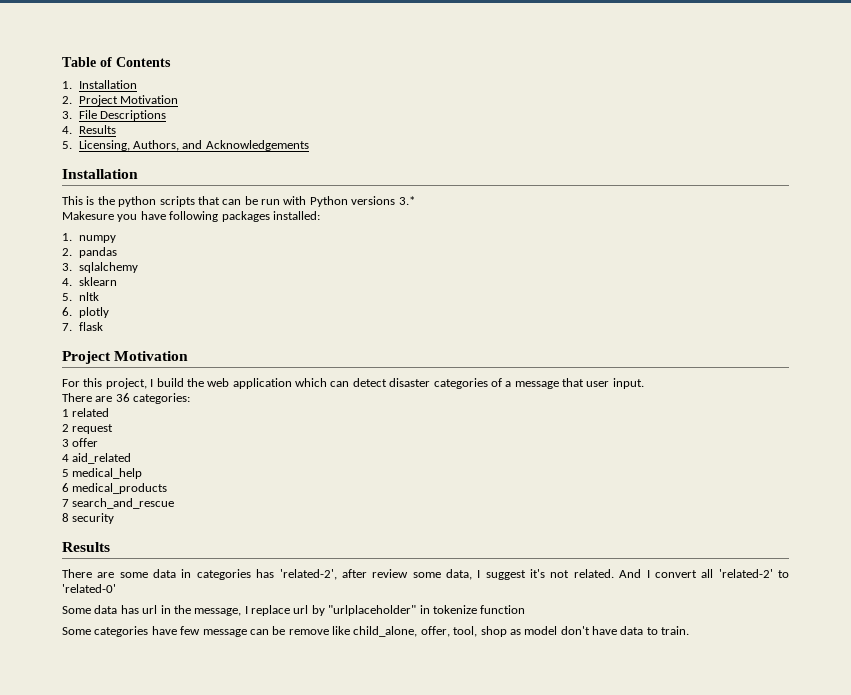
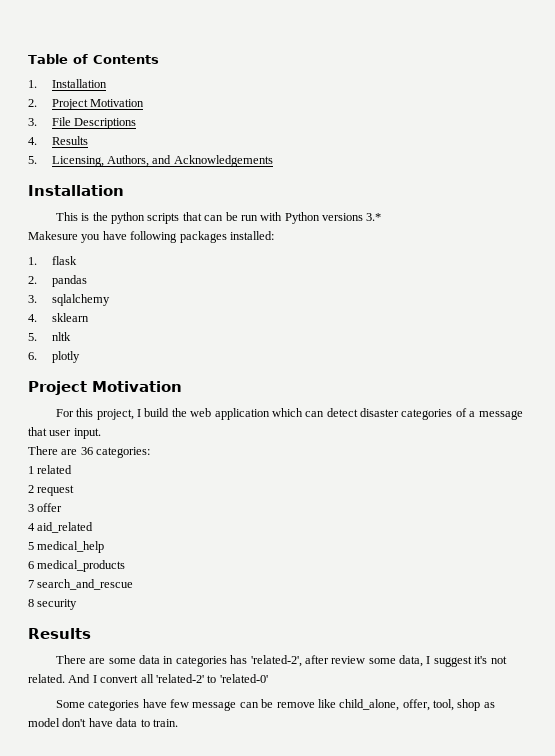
- 1. numpy
+ 1. flask
- 7. flask
- Some data has url in the message, I replace url by "urlplaceholder" in tokenize function

